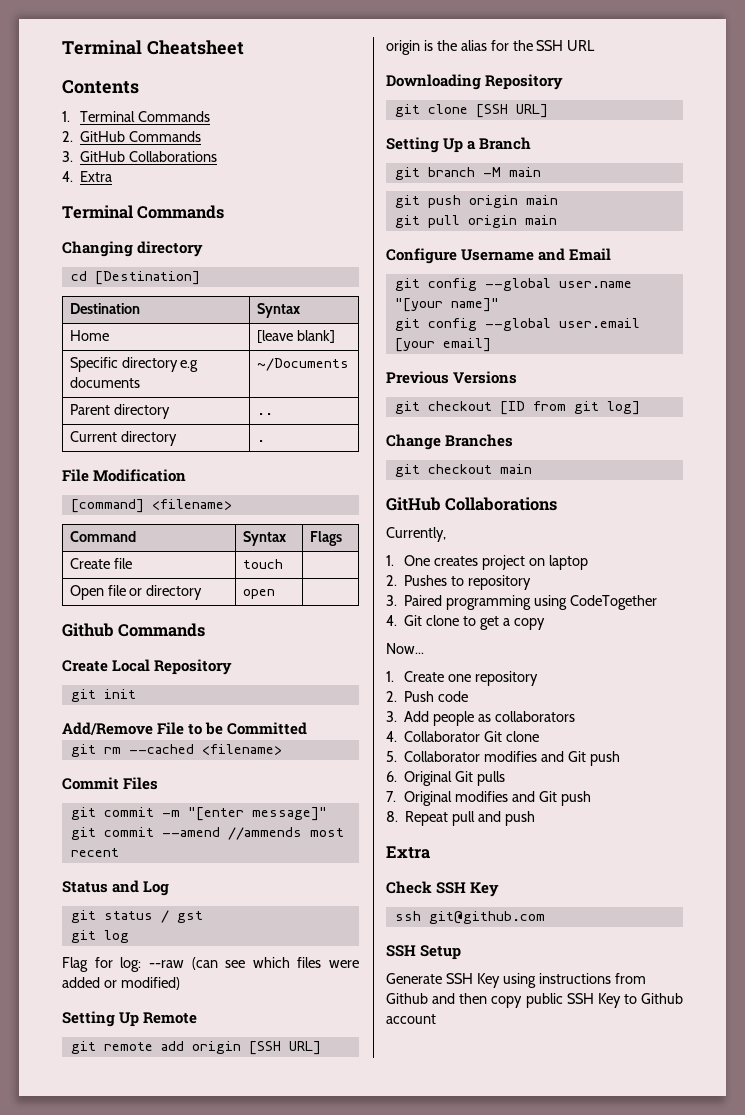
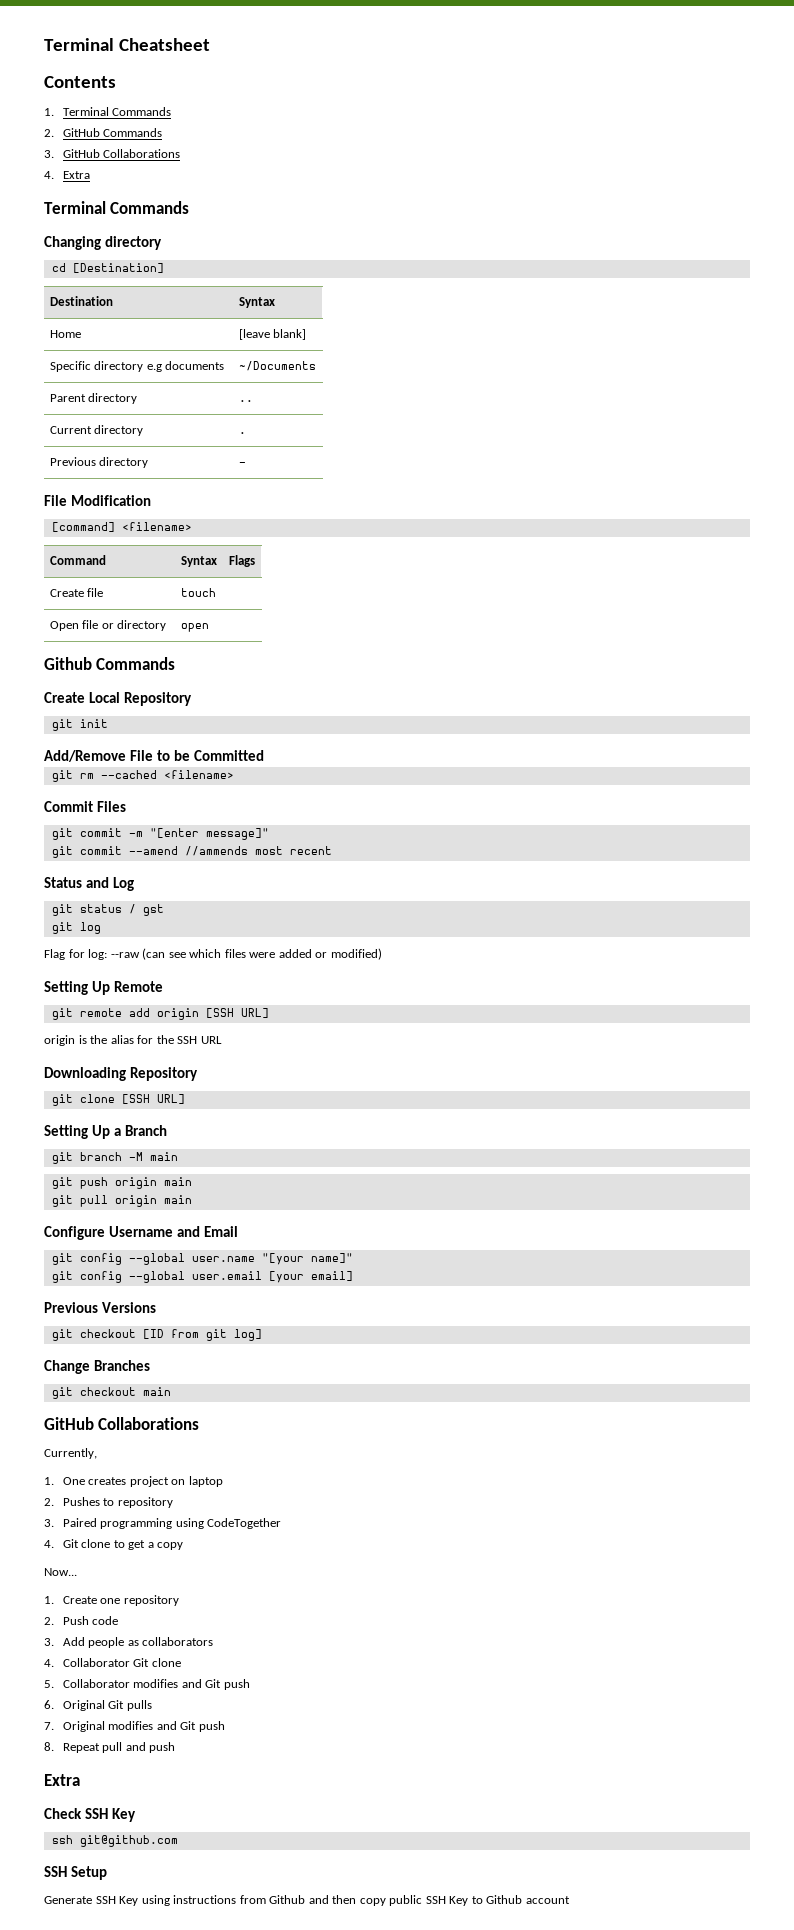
+ Previous directory | -

